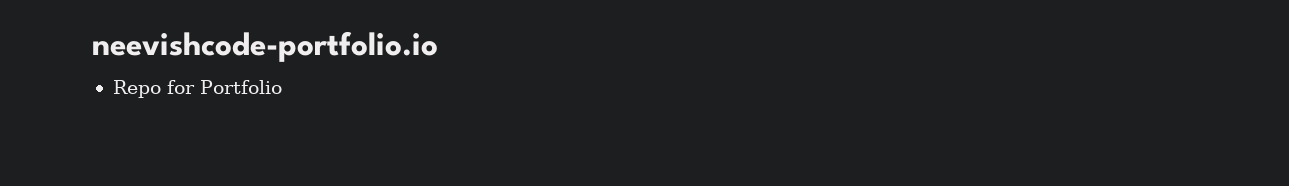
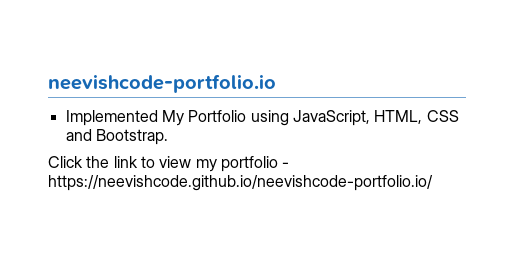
- Repo for Portfolio
+ Implemented My Portfolio using JavaScript, HTML, CSS and Bootstrap.
+ Click the link to view my portfolio - https://neevishcode.github.io/neevishcode-portfolio.io/

